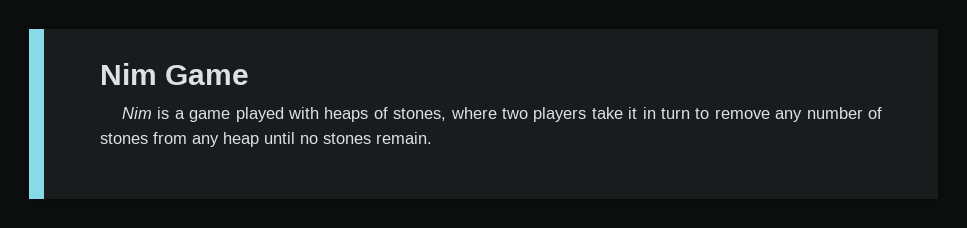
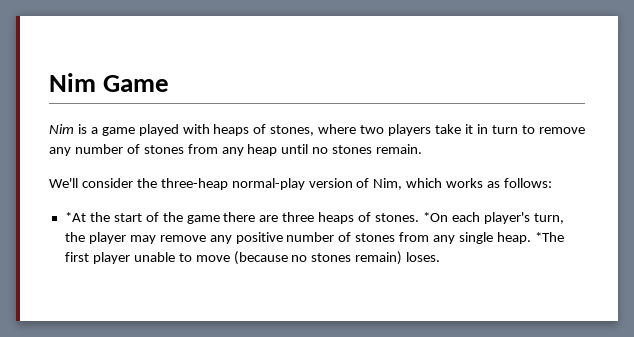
+ We'll consider the three-heap normal-play version of Nim, which works as follows:
+ *At the start of the game there are three heaps of stones. *On each player's turn, the player may remove any positive number of stones from any single heap. *The first player unable to move (because no stones remain) loses.

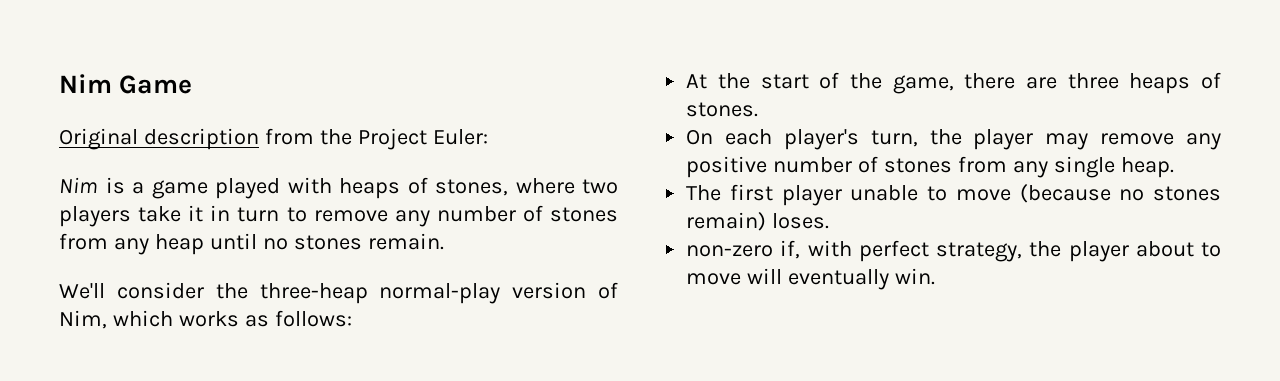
+ Original description from the Project Euler:
- *At the start of the game there are three heaps of stones. *On each player's turn, the player may remove any positive number of stones from any single heap. *The first player unable to move (because no stones remain) loses.
+ At the start of the game, there are three heaps of stones.
+ On each player's turn, the player may remove any positive number of stones from any single heap.
+ The first player unable to move (because no stones remain) loses.
+ non-zero if, with perfect strategy, the player about to move will eventually win.

